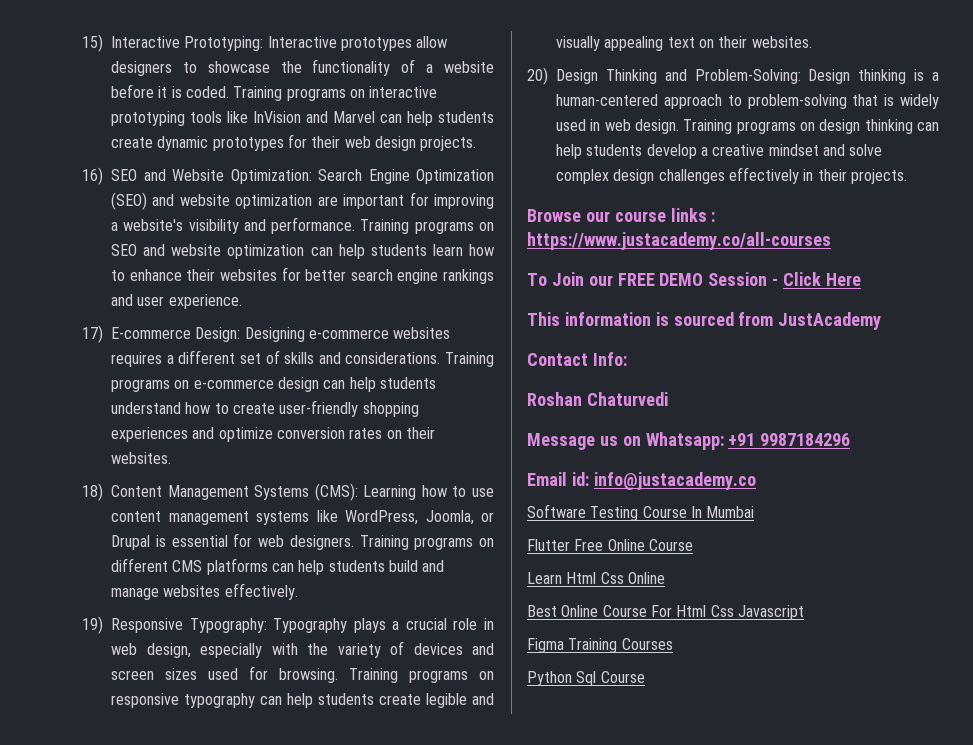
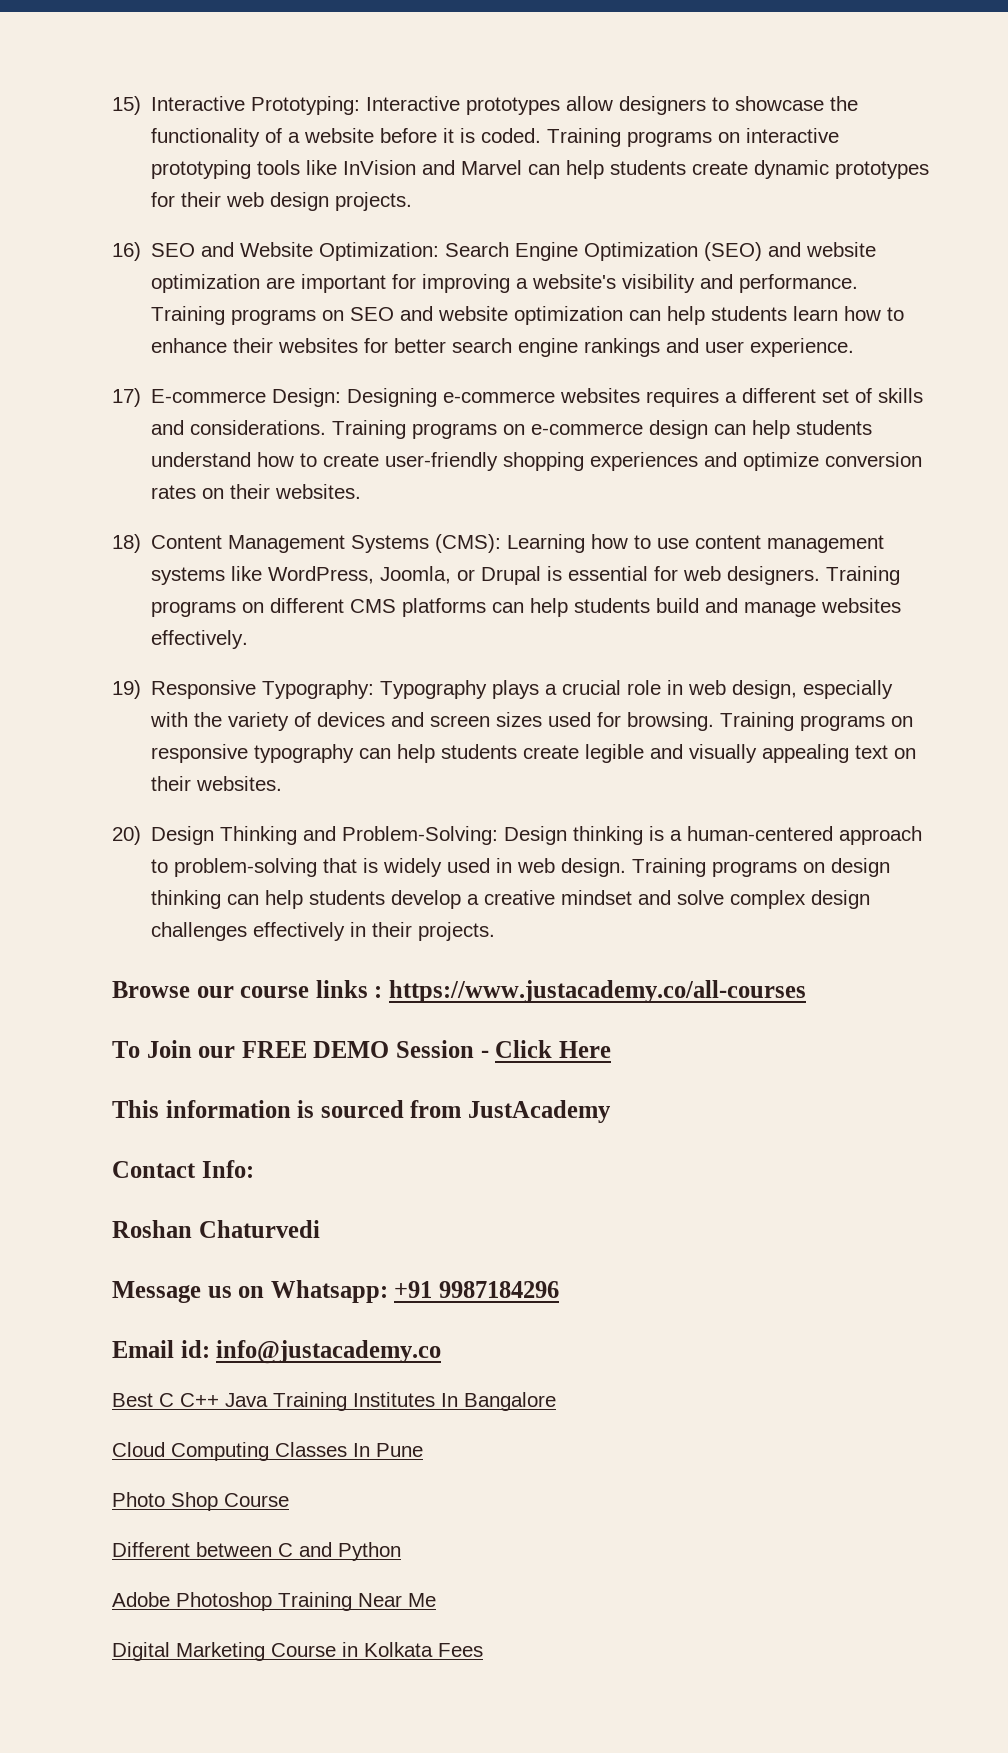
- Software Testing Course In Mumbai
- Flutter Free Online Course
- Learn Html Css Online
- Best Online Course For Html Css Javascript
- Figma Training Courses
- Python Sql Course
+ Best C C++ Java Training Institutes In Bangalore
+ Cloud Computing Classes In Pune
+ Photo Shop Course
+ Different between C and Python
+ Adobe Photoshop Training Near Me
+ Digital Marketing Course in Kolkata Fees

